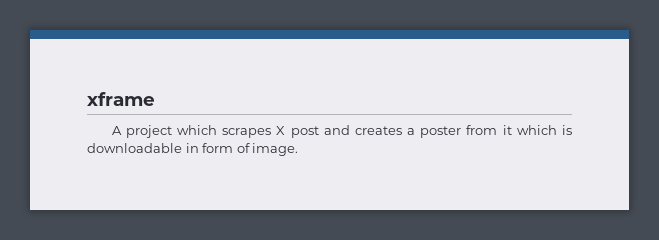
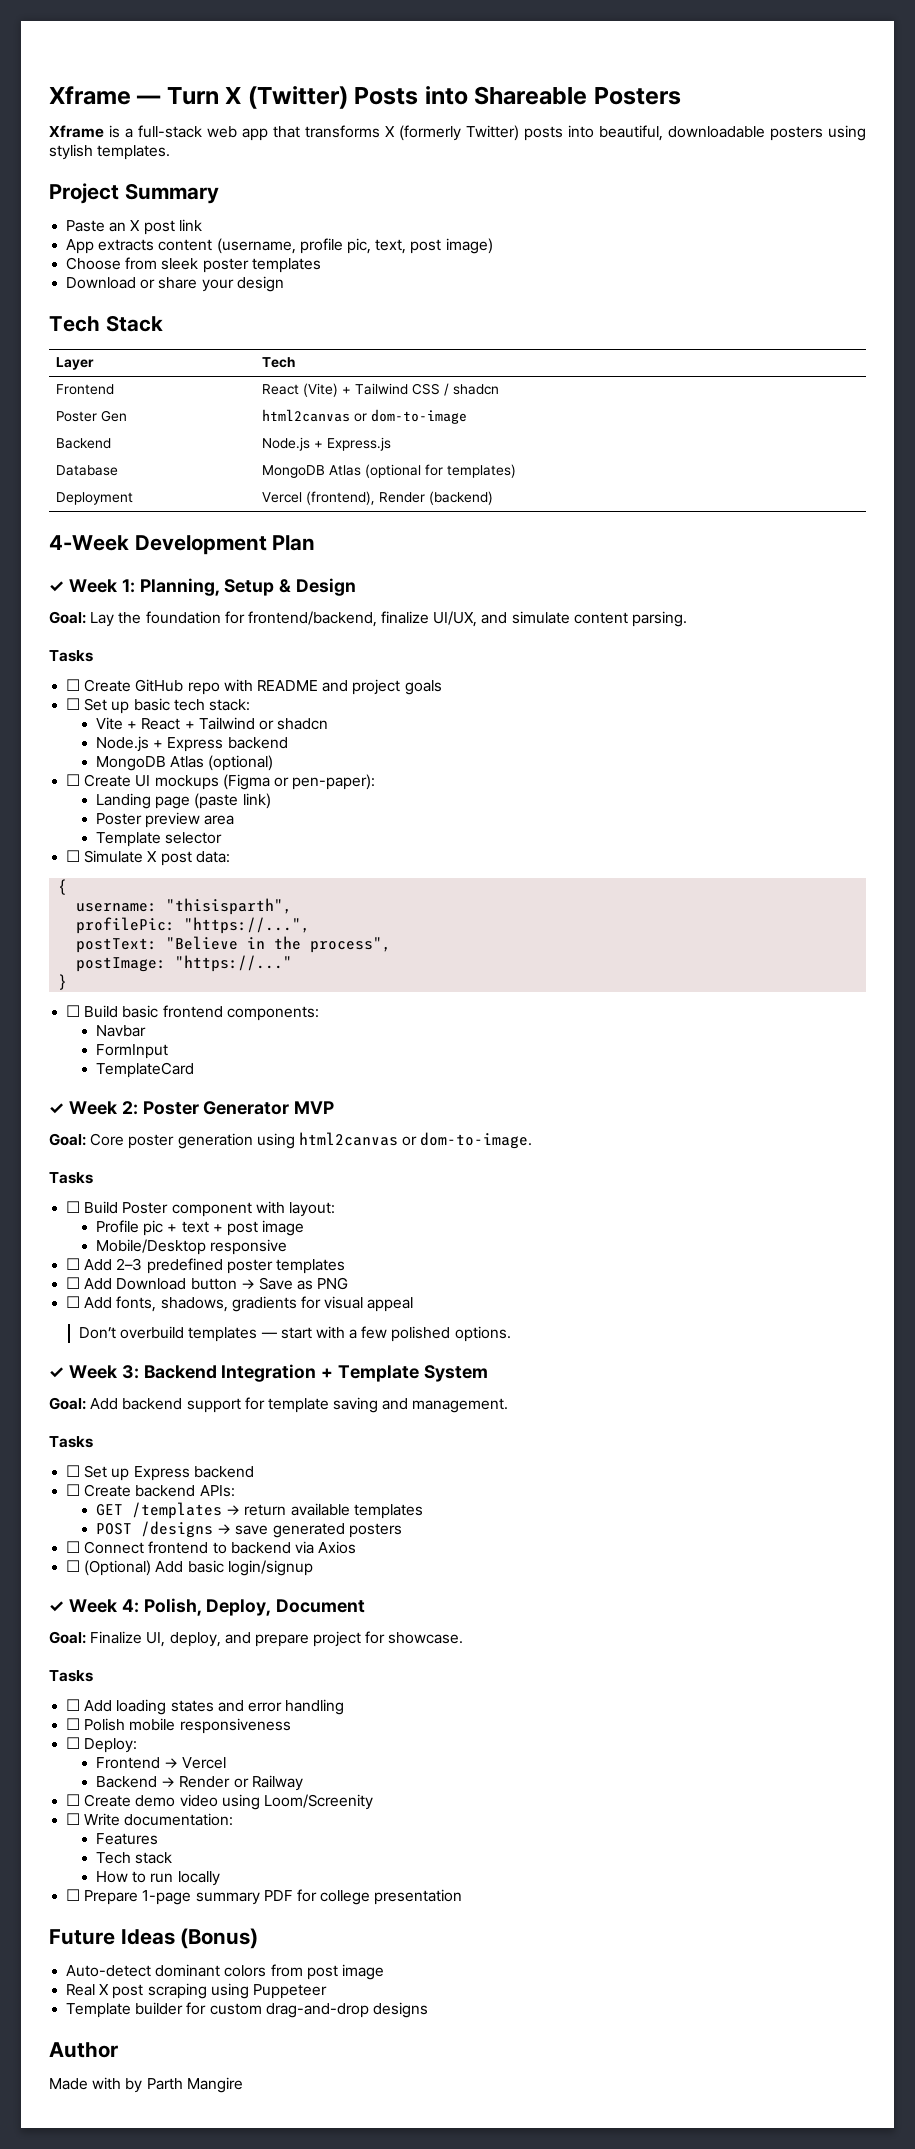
- xframe
- A project which scrapes X post and creates a poster from it which is downloadable in form of image.
+ Xframe — Turn X (Twitter) Posts into Shareable Posters
+ Xframe is a full-stack web app that transforms X (formerly Twitter) posts into beautiful, downloadable posters using stylish templates.
+ Project Summary
+ Paste an X post link
+ App extracts content (username, profile pic, text, post image)
+ Choose from sleek poster templates
+ Download or share your design
+ Tech Stack
+ Layer | Tech
+ Frontend | React (Vite) + Tailwind CSS / shadcn
+ Poster Gen | html2canvas or dom-to-image
+ Backend | Node.js + Express.js
+ Database | MongoDB Atlas (optional for templates)
+ Deployment | Vercel (frontend), Render (backend)
+ 4-Week Development Plan
+ ✓ Week 1: Planning, Setup & Design
+ Goal: Lay the foundation for frontend/backend, finalize UI/UX, and simulate content parsing.
+ Tasks
+ ☐ Create GitHub repo with README and project goals
+ ☐ Set up basic tech stack:
+ Vite + React + Tailwind or shadcn
+ Node.js + Express backend
+ MongoDB Atlas (optional)
+ ☐ Create UI mockups (Figma or pen-paper):
+ Landing page (paste link)
+ Poster preview area
+ Template selector
+ ☐ Simulate X post data:
+ {
+ username: "thisisparth",
+ profilePic: "https://...",
+ postText: "Believe in the process",
+ postImage: "https://..."
+ }
+ ☐ Build basic frontend components:
+ Navbar
+ FormInput
+ TemplateCard
+ ✓ Week 2: Poster Generator MVP
+ Goal: Core poster generation using html2canvas or dom-to-image.
+ Tasks
+ ☐ Build Poster component with layout:
+ Profile pic + text + post image
+ Mobile/Desktop responsive
+ ☐ Add 2–3 predefined poster templates
+ ☐ Add Download button → Save as PNG
+ ☐ Add fonts, shadows, gradients for visual appeal
+ Don’t overbuild templates — start with a few polished options.
+ ✓ Week 3: Backend Integration + Template System
+ Goal: Add backend support for template saving and management.
+ Tasks
+ ☐ Set up Express backend
+ ☐ Create backend APIs:
+ GET /templates → return available templates
+ POST /designs → save generated posters
+ ☐ Connect frontend to backend via Axios
+ ☐ (Optional) Add basic login/signup
+ ✓ Week 4: Polish, Deploy, Document
+ Goal: Finalize UI, deploy, and prepare project for showcase.
+ Tasks
+ ☐ Add loading states and error handling
+ ☐ Polish mobile responsiveness
+ ☐ Deploy:
+ Frontend → Vercel
+ Backend → Render or Railway
+ ☐ Create demo video using Loom/Screenity
+ ☐ Write documentation:
+ Features
+ Tech stack
+ How to run locally
+ ☐ Prepare 1-page summary PDF for college presentation
+ Future Ideas (Bonus)
+ Auto-detect dominant colors from post image
+ Real X post scraping using Puppeteer
+ Template builder for custom drag-and-drop designs
+ Author
+ Made with by Parth Mangire

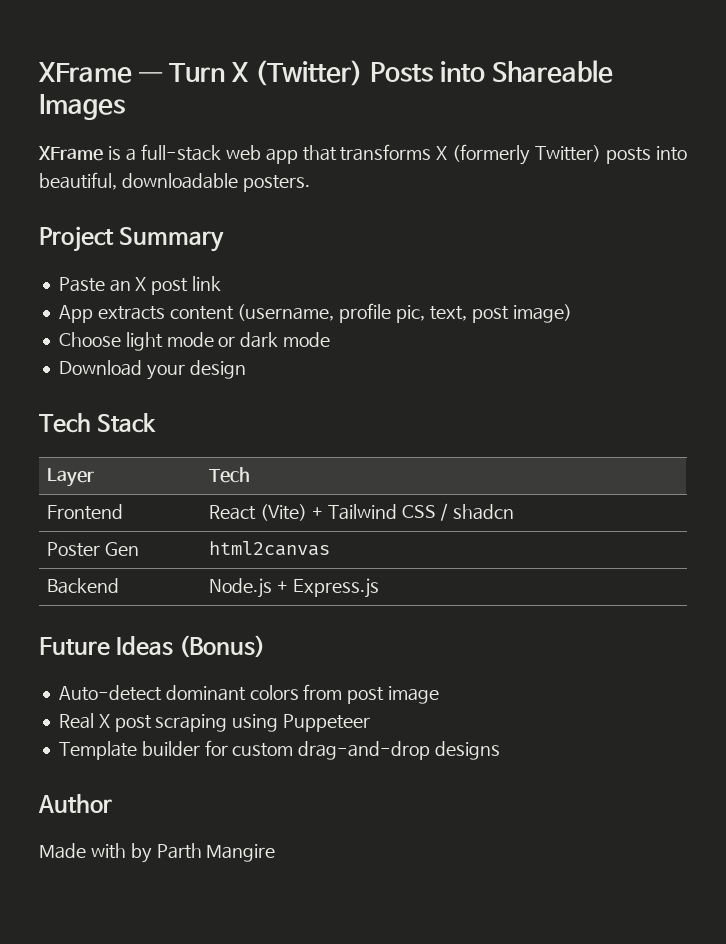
- Xframe — Turn X (Twitter) Posts into Shareable Posters
- Xframe is a full-stack web app that transforms X (formerly Twitter) posts into beautiful, downloadable posters using stylish templates.
+ XFrame — Turn X (Twitter) Posts into Shareable Images
+ XFrame is a full-stack web app that transforms X (formerly Twitter) posts into beautiful, downloadable posters.
- Choose from sleek poster templates
- Download or share your design
+ Choose light mode or dark mode
+ Download your design
- Poster Gen | html2canvas or dom-to-image
+ Poster Gen | html2canvas
- Database | MongoDB Atlas (optional for templates)
- Deployment | Vercel (frontend), Render (backend)
- 4-Week Development Plan
- ✓ Week 1: Planning, Setup & Design
- Goal: Lay the foundation for frontend/backend, finalize UI/UX, and simulate content parsing.
- Tasks
- ☐ Create GitHub repo with README and project goals
- ☐ Set up basic tech stack:
- Vite + React + Tailwind or shadcn
- Node.js + Express backend
- MongoDB Atlas (optional)
- ☐ Create UI mockups (Figma or pen-paper):
- Landing page (paste link)
- Poster preview area
- Template selector
- ☐ Simulate X post data:
- {
- username: "thisisparth",
- profilePic: "https://...",
- postText: "Believe in the process",
- postImage: "https://..."
- }
- ☐ Build basic frontend components:
- Navbar
- FormInput
- TemplateCard
- ✓ Week 2: Poster Generator MVP
- Goal: Core poster generation using html2canvas or dom-to-image.
- Tasks
- ☐ Build Poster component with layout:
- Profile pic + text + post image
- Mobile/Desktop responsive
- ☐ Add 2–3 predefined poster templates
- ☐ Add Download button → Save as PNG
- ☐ Add fonts, shadows, gradients for visual appeal
- Don’t overbuild templates — start with a few polished options.
- ✓ Week 3: Backend Integration + Template System
- Goal: Add backend support for template saving and management.
- Tasks
- ☐ Set up Express backend
- ☐ Create backend APIs:
- GET /templates → return available templates
- POST /designs → save generated posters
- ☐ Connect frontend to backend via Axios
- ☐ (Optional) Add basic login/signup
- ✓ Week 4: Polish, Deploy, Document
- Goal: Finalize UI, deploy, and prepare project for showcase.
- Tasks
- ☐ Add loading states and error handling
- ☐ Polish mobile responsiveness
- ☐ Deploy:
- Frontend → Vercel
- Backend → Render or Railway
- ☐ Create demo video using Loom/Screenity
- ☐ Write documentation:
- Features
- Tech stack
- How to run locally
- ☐ Prepare 1-page summary PDF for college presentation

